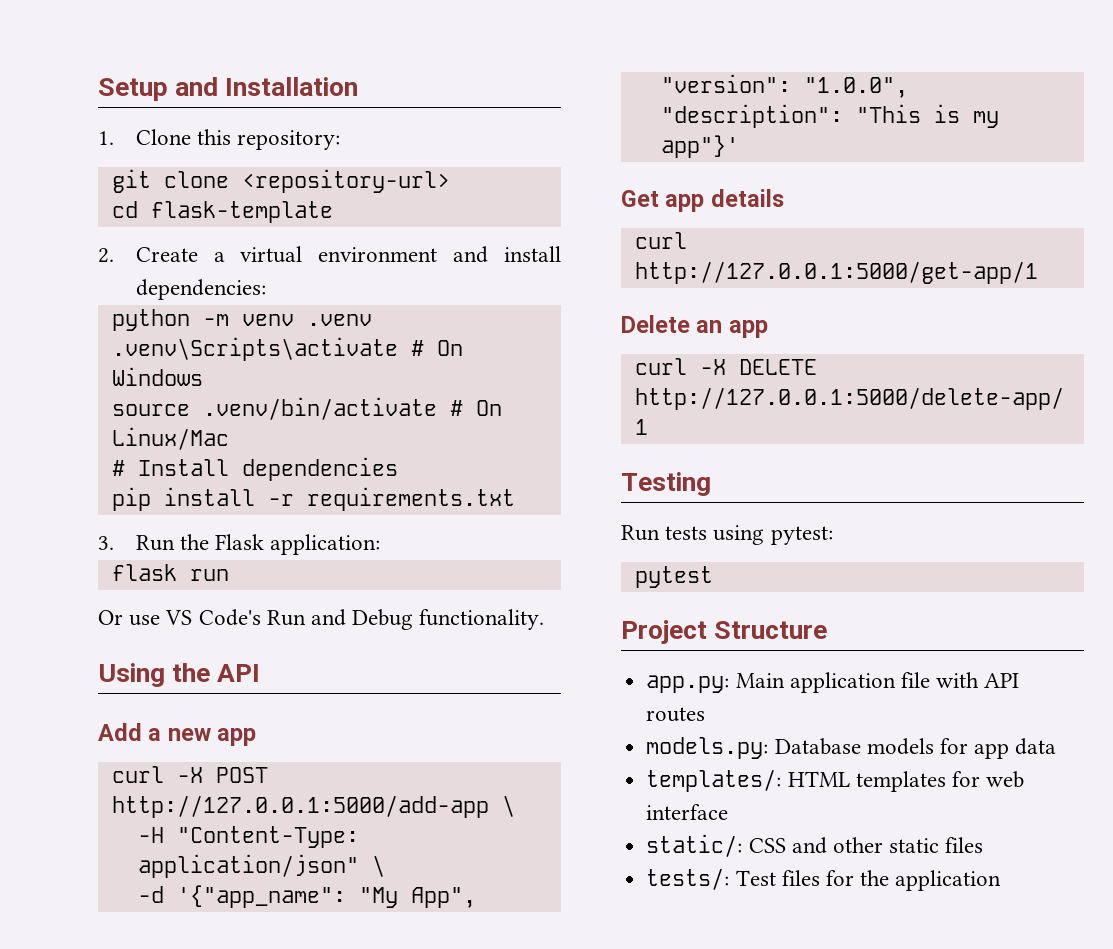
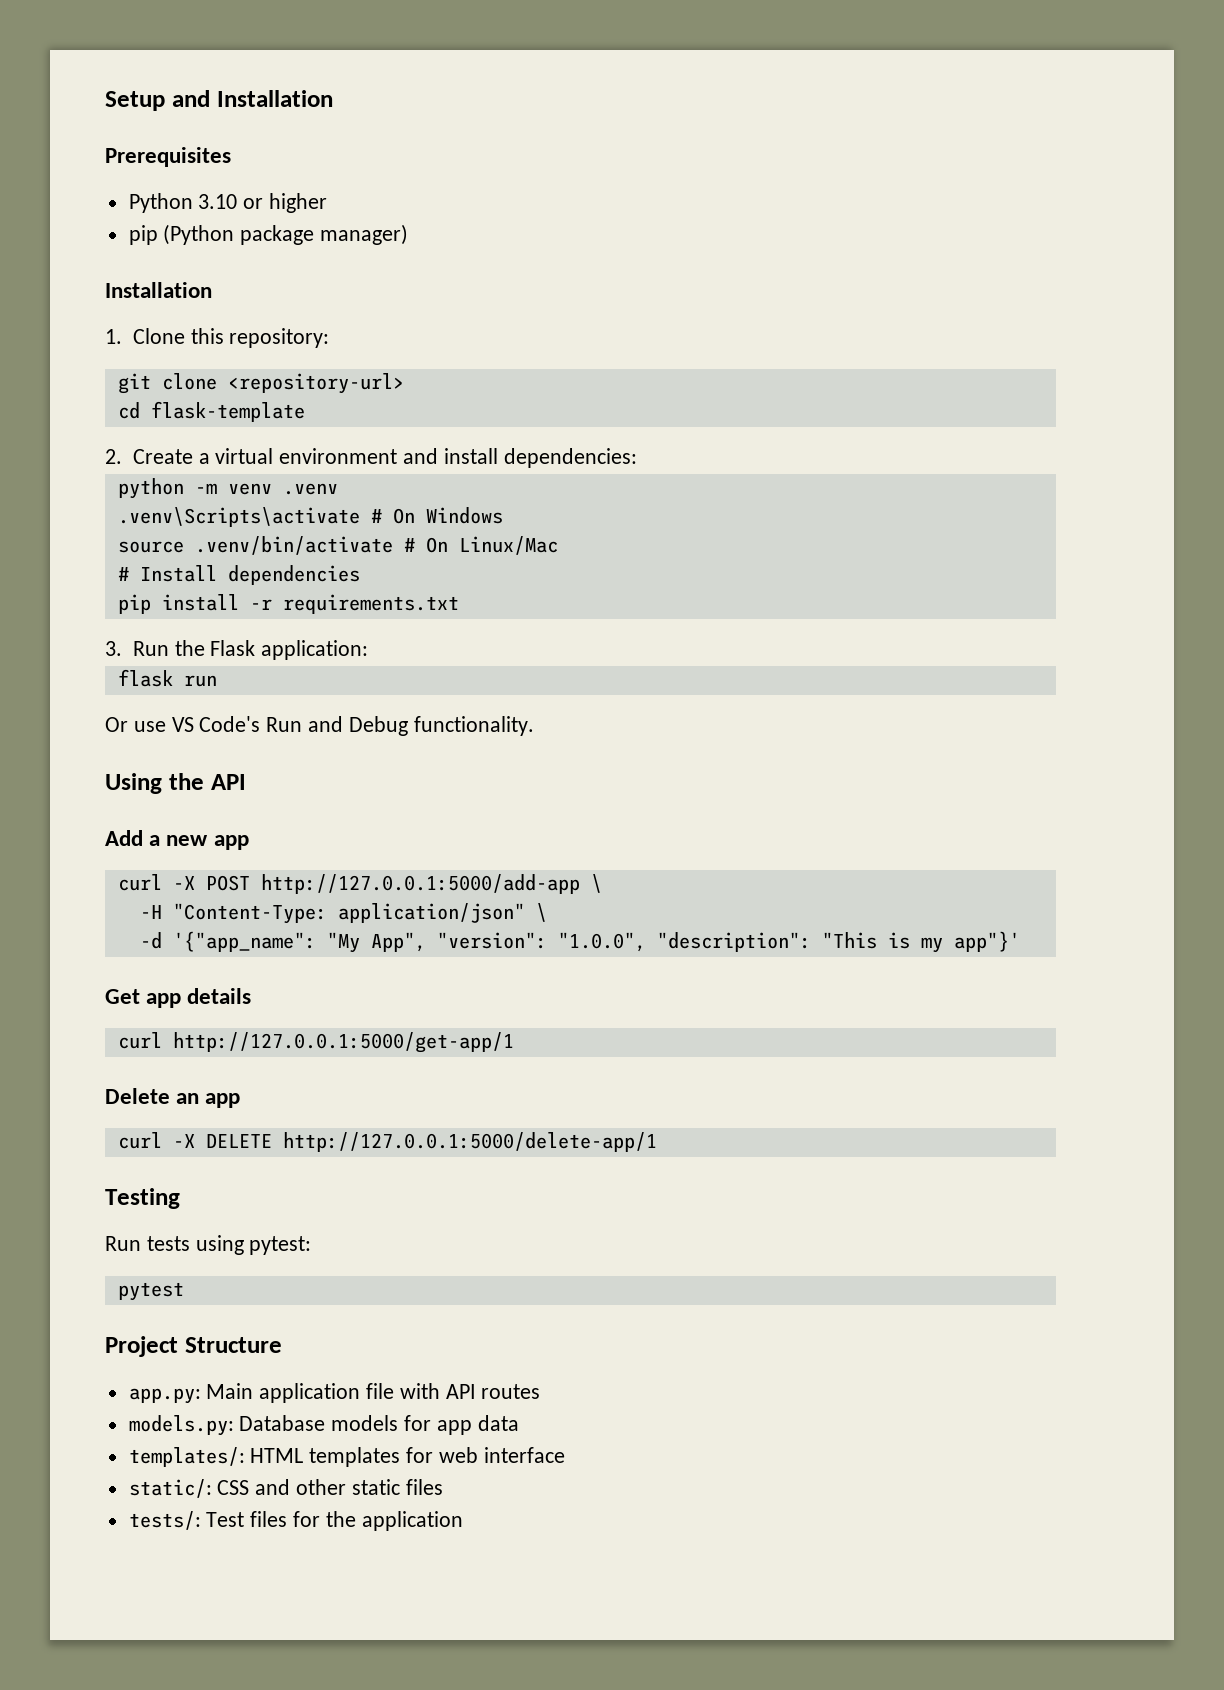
+ Prerequisites
+ Python 3.10 or higher
+ pip (Python package manager)
+ Installation

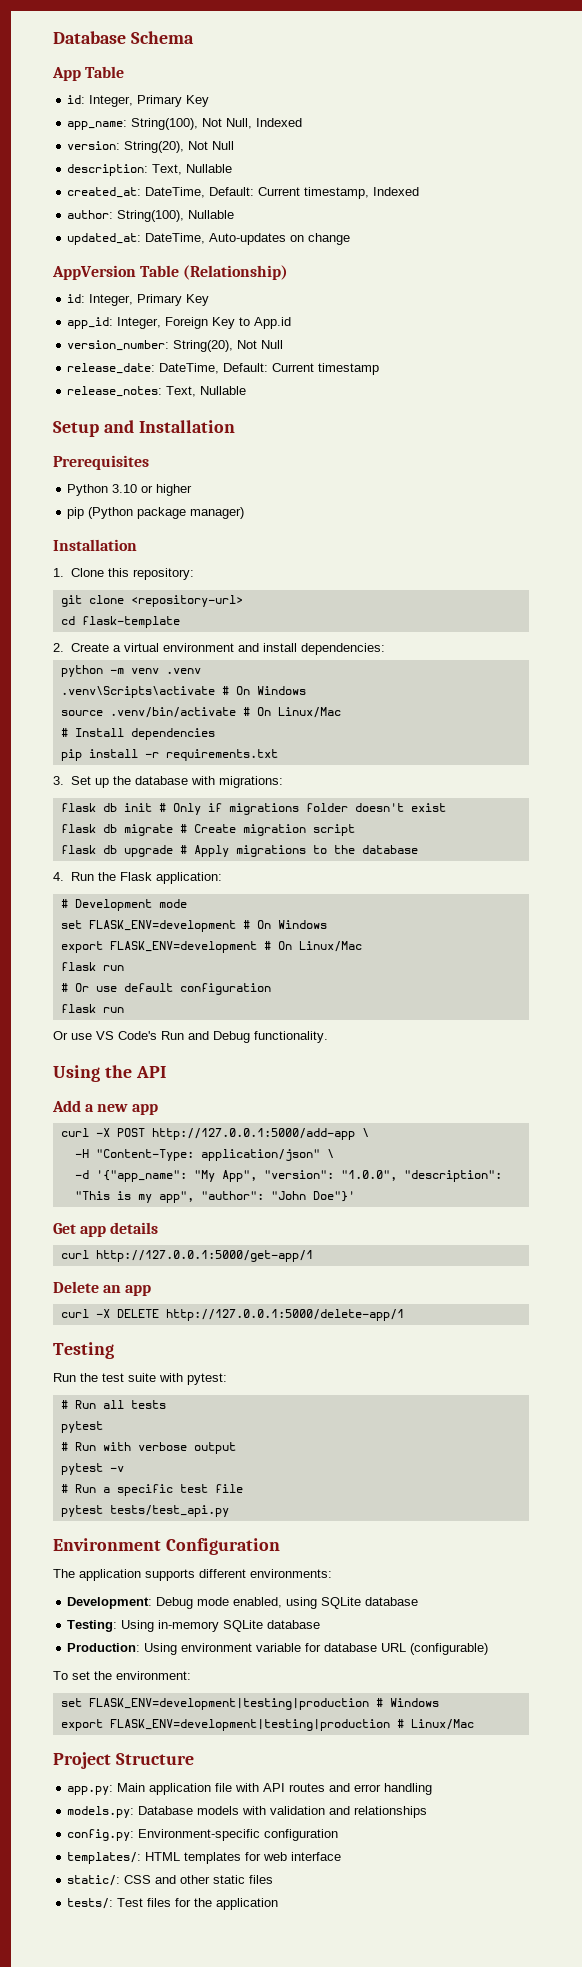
+ Database Schema
+ App Table
+ id: Integer, Primary Key
+ app_name: String(100), Not Null, Indexed
+ version: String(20), Not Null
+ description: Text, Nullable
+ created_at: DateTime, Default: Current timestamp, Indexed
+ author: String(100), Nullable
+ updated_at: DateTime, Auto-updates on change
+ AppVersion Table (Relationship)
+ id: Integer, Primary Key
+ app_id: Integer, Foreign Key to App.id
+ version_number: String(20), Not Null
+ release_date: DateTime, Default: Current timestamp
+ release_notes: Text, Nullable
- 3. Run the Flask application:
+ 3. Set up the database with migrations:
+ flask db init # Only if migrations folder doesn't exist
+ flask db migrate # Create migration script
+ flask db upgrade # Apply migrations to the database
+ 4. Run the Flask application:
+ # Development mode
+ set FLASK_ENV=development # On Windows
+ export FLASK_ENV=development # On Linux/Mac
+ flask run
+ # Or use default configuration
- -d '{"app_name": "My App", "version": "1.0.0", "description": "This is my app"}'
+ -d '{"app_name": "My App", "version": "1.0.0", "description": "This is my app", "author": "John Doe"}'
- Run tests using pytest:
+ Run the test suite with pytest:
+ # Run all tests
  pytest
+ # Run with verbose output
+ pytest -v
+ # Run a specific test file
+ pytest tests/test_api.py
+ Environment Configuration
+ The application supports different environments:
+ Development: Debug mode enabled, using SQLite database
+ Testing: Using in-memory SQLite database
+ Production: Using environment variable for database URL (configurable)
+ To set the environment:
+ set FLASK_ENV=development|testing|production # Windows
+ export FLASK_ENV=development|testing|production # Linux/Mac
- app.py: Main application file with API routes
+ app.py: Main application file with API routes and error handling
- models.py: Database models for app data
+ models.py: Database models with validation and relationships
+ config.py: Environment-specific configuration

